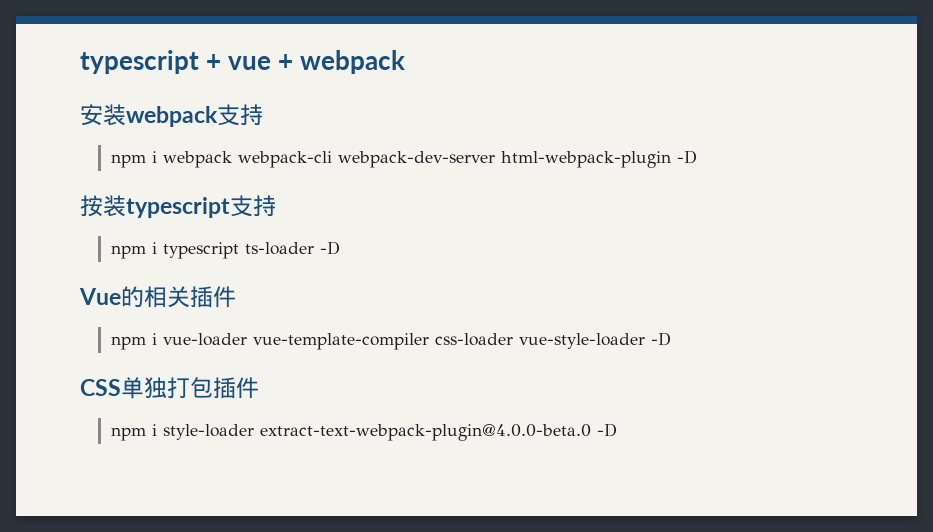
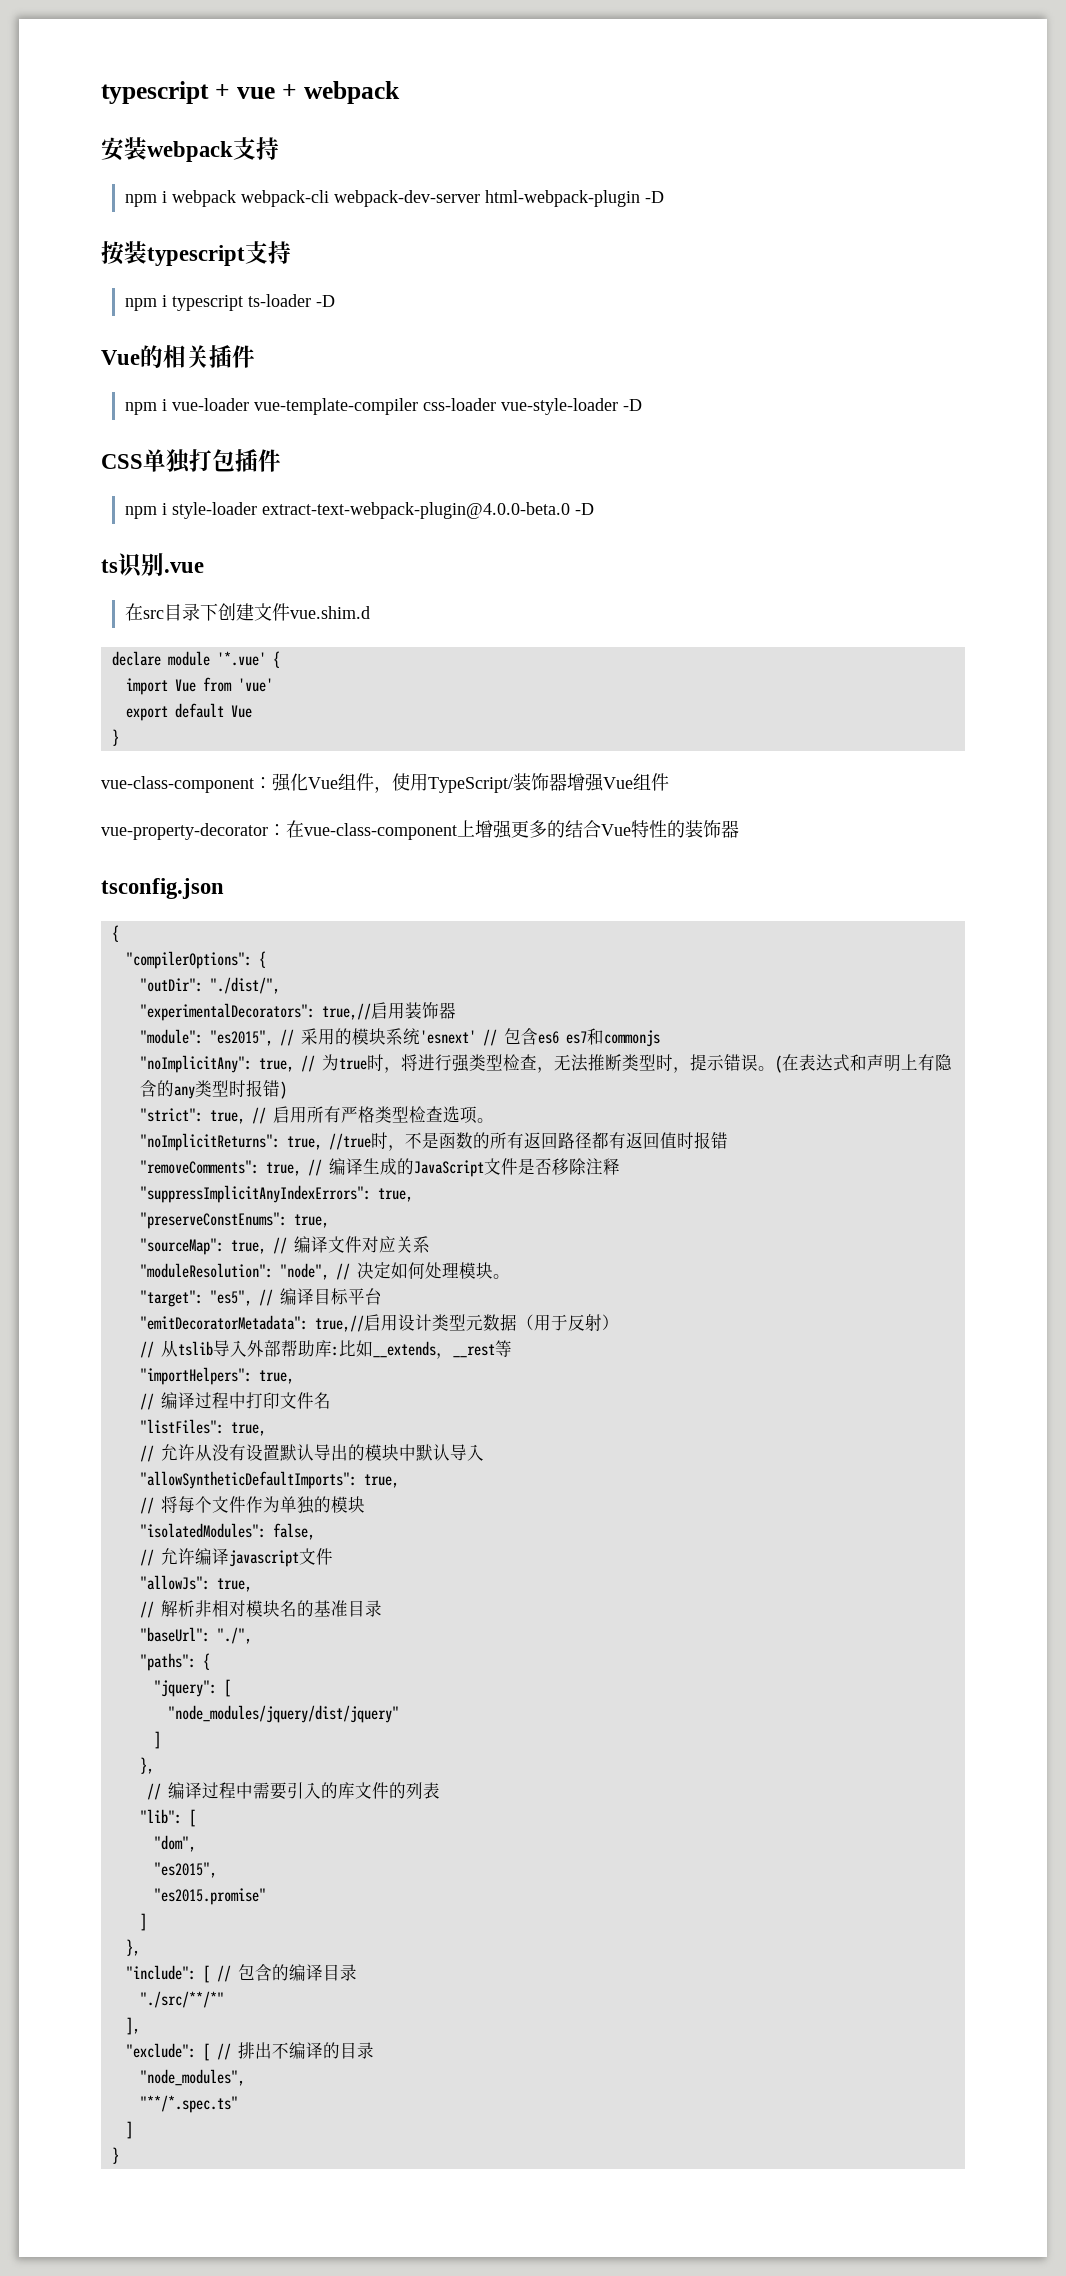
+ ts识别.vue
+ 在src目录下创建文件vue.shim.d
+ declare module '*.vue' {
+ import Vue from 'vue'
+ export default Vue
+ }
+ vue-class-component：强化Vue组件，使用TypeScript/装饰器增强Vue组件
+ vue-property-decorator：在vue-class-component上增强更多的结合Vue特性的装饰器
+ tsconfig.json
+ {
+ "compilerOptions": {
+ "outDir": "./dist/",
+ "experimentalDecorators": true,//启用装饰器
+ "module": "es2015", // 采用的模块系统'esnext' // 包含es6 es7和commonjs
+ "noImplicitAny": true, // 为true时，将进行强类型检查，无法推断类型时，提示错误。(在表达式和声明上有隐含的any类型时报错)
+ "strict": true, // 启用所有严格类型检查选项。
+ "noImplicitReturns": true, //true时，不是函数的所有返回路径都有返回值时报错
+ "removeComments": true, // 编译生成的JavaScript文件是否移除注释
+ "suppressImplicitAnyIndexErrors": true,
+ "preserveConstEnums": true,
+ "sourceMap": true, // 编译文件对应关系
+ "moduleResolution": "node", // 决定如何处理模块。
+ "target": "es5", // 编译目标平台
+ "emitDecoratorMetadata": true,//启用设计类型元数据（用于反射）
+ // 从tslib导入外部帮助库:比如__extends，__rest等
+ "importHelpers": true,
+ // 编译过程中打印文件名
+ "listFiles": true,
+ // 允许从没有设置默认导出的模块中默认导入
+ "allowSyntheticDefaultImports": true,
+ // 将每个文件作为单独的模块
+ "isolatedModules": false,
+ // 允许编译javascript文件
+ "allowJs": true,
+ // 解析非相对模块名的基准目录
+ "baseUrl": "./",
+ "paths": {
+ "jquery": [
+ "node_modules/jquery/dist/jquery"
+ ]
+ },
+ // 编译过程中需要引入的库文件的列表
+ "lib": [
+ "dom",
+ "es2015",
+ "es2015.promise"
+ ]
+ },
+ "include": [ // 包含的编译目录
+ "./src/**/*"
+ ],
+ "exclude": [ // 排出不编译的目录
+ "node_modules",
+ "**/*.spec.ts"
+ ]
+ }

